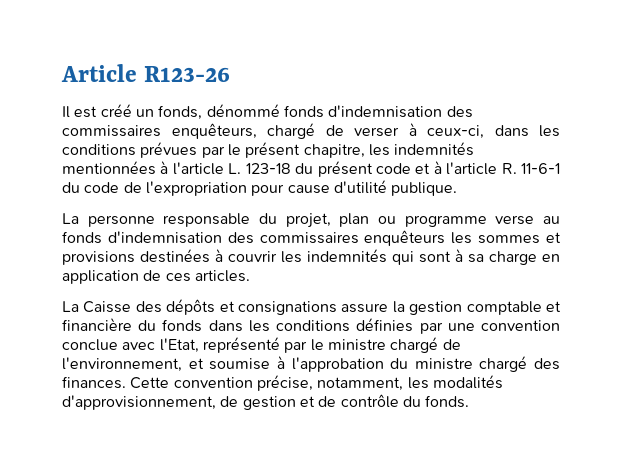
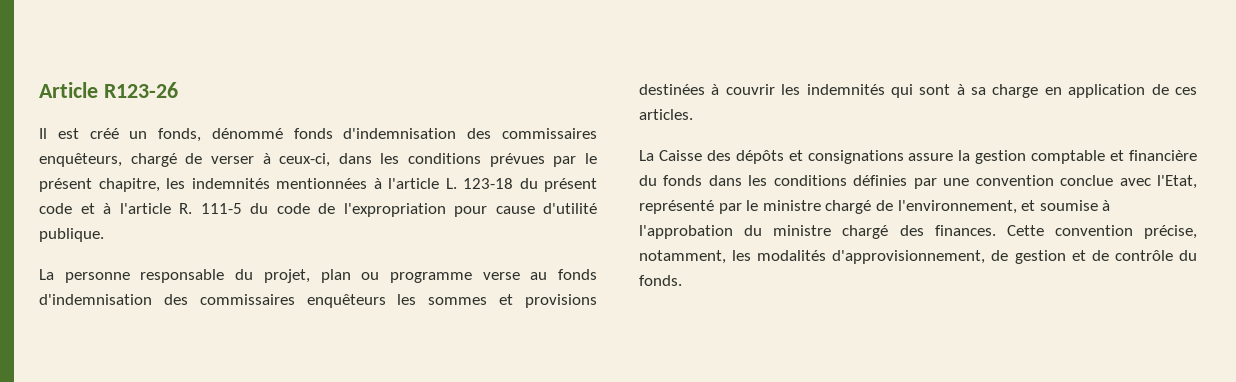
- Il est créé un fonds, dénommé fonds d'indemnisation des commissaires enquêteurs, chargé de verser à ceux-ci, dans les conditions prévues par le présent chapitre, les indemnités mentionnées à l'article L. 123-18 du présent code et à l'article R. 11-6-1 du code de l'expropriation pour cause d'utilité publique.
+ Il est créé un fonds, dénommé fonds d'indemnisation des commissaires enquêteurs, chargé de verser à ceux-ci, dans les conditions prévues par le présent chapitre, les indemnités mentionnées à l'article L. 123-18 du présent code et à l'article R. 111-5 du code de l'expropriation pour cause d'utilité publique.

